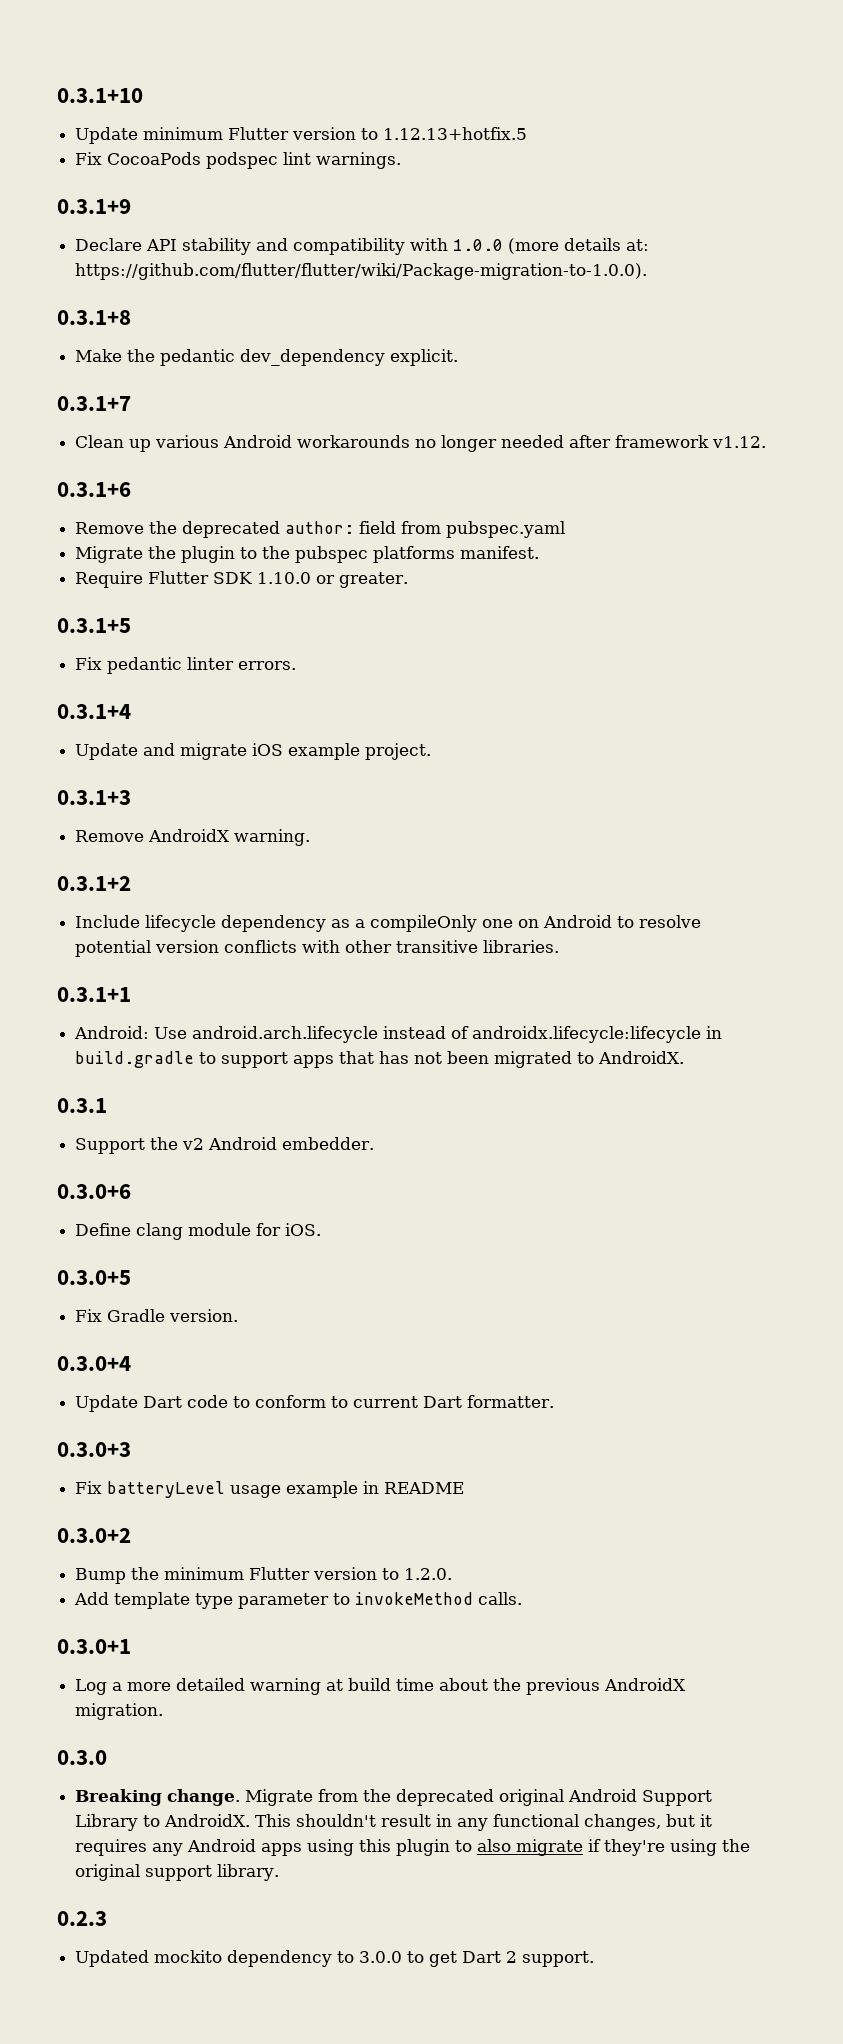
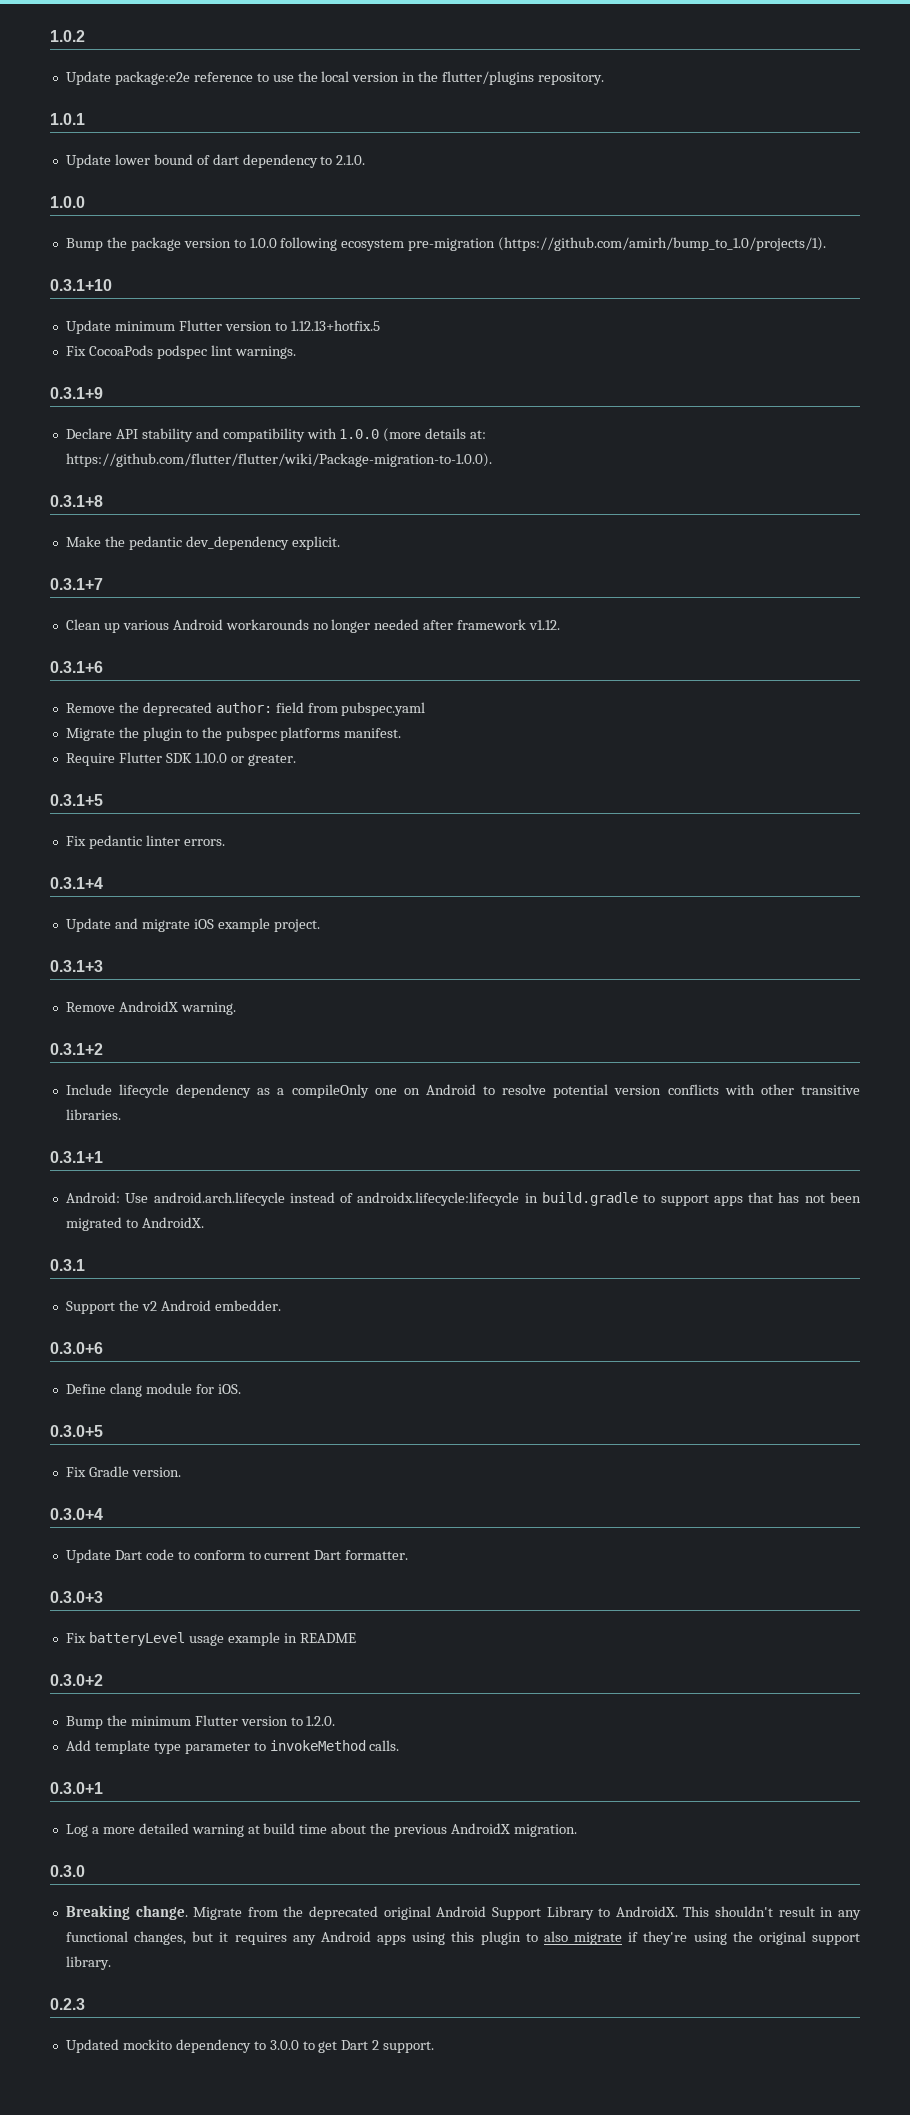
+ 1.0.2
+ Update package:e2e reference to use the local version in the flutter/plugins repository.
+ 1.0.1
+ Update lower bound of dart dependency to 2.1.0.
+ 1.0.0
+ Bump the package version to 1.0.0 following ecosystem pre-migration (https://github.com/amirh/bump_to_1.0/projects/1).

